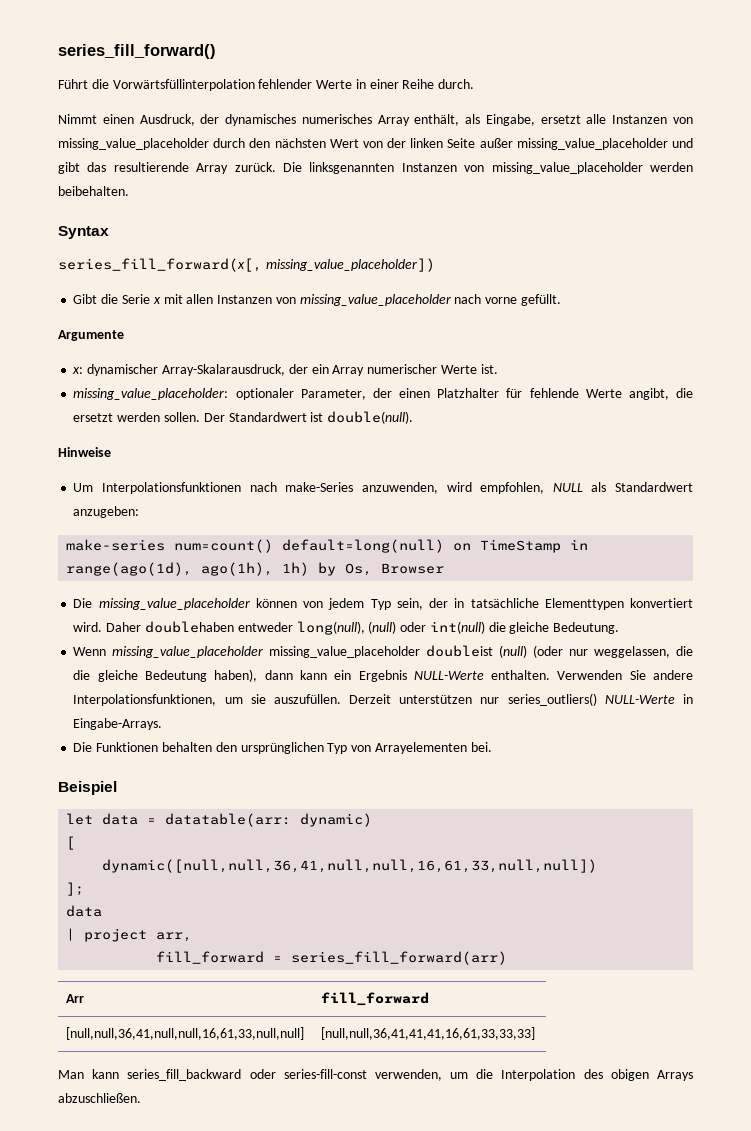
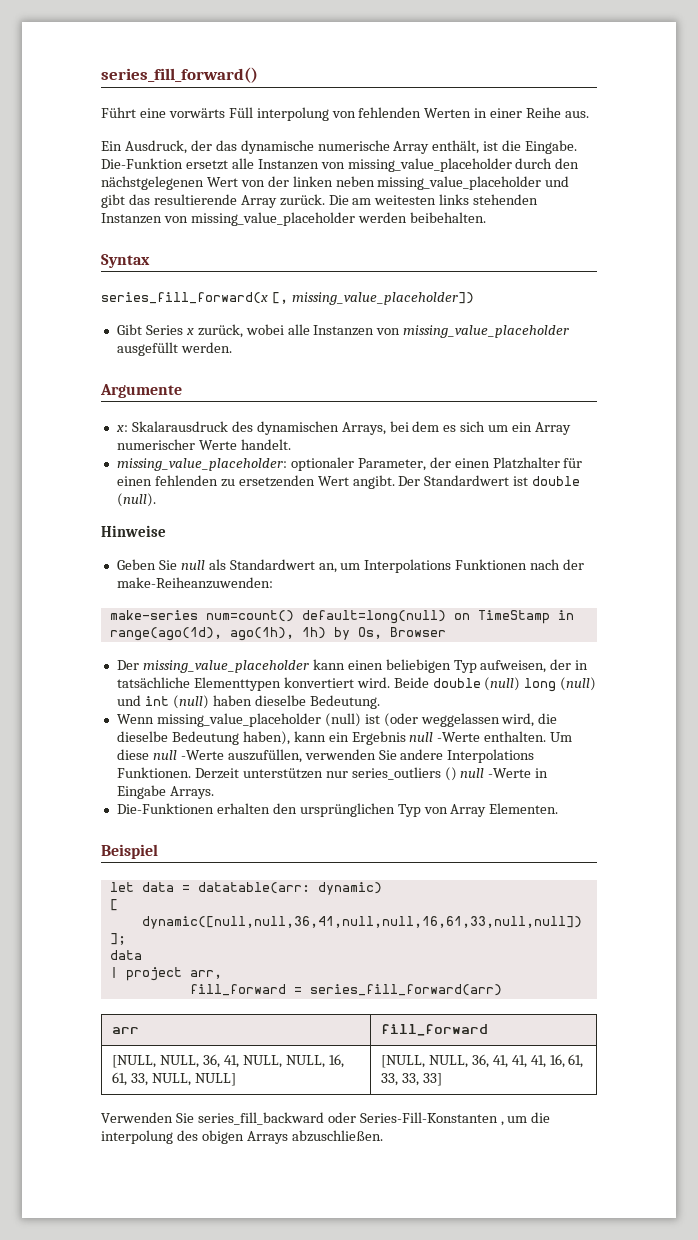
- Führt die Vorwärtsfüllinterpolation fehlender Werte in einer Reihe durch.
- Nimmt einen Ausdruck, der dynamisches numerisches Array enthält, als Eingabe, ersetzt alle Instanzen von missing_value_placeholder durch den nächsten Wert von der linken Seite außer missing_value_placeholder und gibt das resultierende Array zurück.
+ Führt eine vorwärts Füll interpolung von fehlenden Werten in einer Reihe aus.
+ Ein Ausdruck, der das dynamische numerische Array enthält, ist die Eingabe. Die-Funktion ersetzt alle Instanzen von missing_value_placeholder durch den nächstgelegenen Wert von der linken neben missing_value_placeholder und gibt das resultierende Array zurück.
- Die linksgenannten Instanzen von missing_value_placeholder werden beibehalten.
+ Die am weitesten links stehenden Instanzen von missing_value_placeholder werden beibehalten.
- series_fill_forward(x[, missing_value_placeholder])
+ series_fill_forward(x [, missing_value_placeholder])
- Gibt die Serie x mit allen Instanzen von missing_value_placeholder nach vorne gefüllt.
+ Gibt Series x zurück, wobei alle Instanzen von missing_value_placeholder ausgefüllt werden.
  Argumente
- x: dynamischer Array-Skalarausdruck, der ein Array numerischer Werte ist.
+ x: Skalarausdruck des dynamischen Arrays, bei dem es sich um ein Array numerischer Werte handelt.
- missing_value_placeholder: optionaler Parameter, der einen Platzhalter für fehlende Werte angibt, die ersetzt werden sollen.
+ missing_value_placeholder: optionaler Parameter, der einen Platzhalter für einen fehlenden zu ersetzenden Wert angibt.
- Der Standardwert ist double(null).
+ Der Standardwert ist double (null).
- Um Interpolationsfunktionen nach make-Series anzuwenden, wird empfohlen, NULL als Standardwert anzugeben:
+ Geben Sie null als Standardwert an, um Interpolations Funktionen nach der make-Reiheanzuwenden:
- Die missing_value_placeholder können von jedem Typ sein, der in tatsächliche Elementtypen konvertiert wird.
+ Der missing_value_placeholder kann einen beliebigen Typ aufweisen, der in tatsächliche Elementtypen konvertiert wird.
- Daher doublehaben entweder long(null), (null) oder int(null) die gleiche Bedeutung.
- Wenn missing_value_placeholder missing_value_placeholder doubleist (null) (oder nur weggelassen, die die gleiche Bedeutung haben), dann kann ein Ergebnis NULL-Werte enthalten. Verwenden Sie andere Interpolationsfunktionen, um sie auszufüllen. Derzeit unterstützen nur series_outliers() NULL-Werte in Eingabe-Arrays.
- Die Funktionen behalten den ursprünglichen Typ von Arrayelementen bei.
+ Beide double (null) long (null) und int (null) haben dieselbe Bedeutung.
+ Wenn missing_value_placeholder (null) ist (oder weggelassen wird, die dieselbe Bedeutung haben), kann ein Ergebnis null -Werte enthalten. Um diese null -Werte auszufüllen, verwenden Sie andere Interpolations Funktionen. Derzeit unterstützen nur series_outliers () null -Werte in Eingabe Arrays.
+ Die-Funktionen erhalten den ursprünglichen Typ von Array Elementen.
- Arr | fill_forward
+ arr | fill_forward
- [null,null,36,41,null,null,16,61,33,null,null] | [null,null,36,41,41,41,16,61,33,33,33]
- Man kann series_fill_backward oder series-fill-const verwenden, um die Interpolation des obigen Arrays abzuschließen.
+ [NULL, NULL, 36, 41, NULL, NULL, 16, 61, 33, NULL, NULL] | [NULL, NULL, 36, 41, 41, 41, 16, 61, 33, 33, 33]
+ Verwenden Sie series_fill_backward oder Series-Fill-Konstanten , um die interpolung des obigen Arrays abzuschließen.

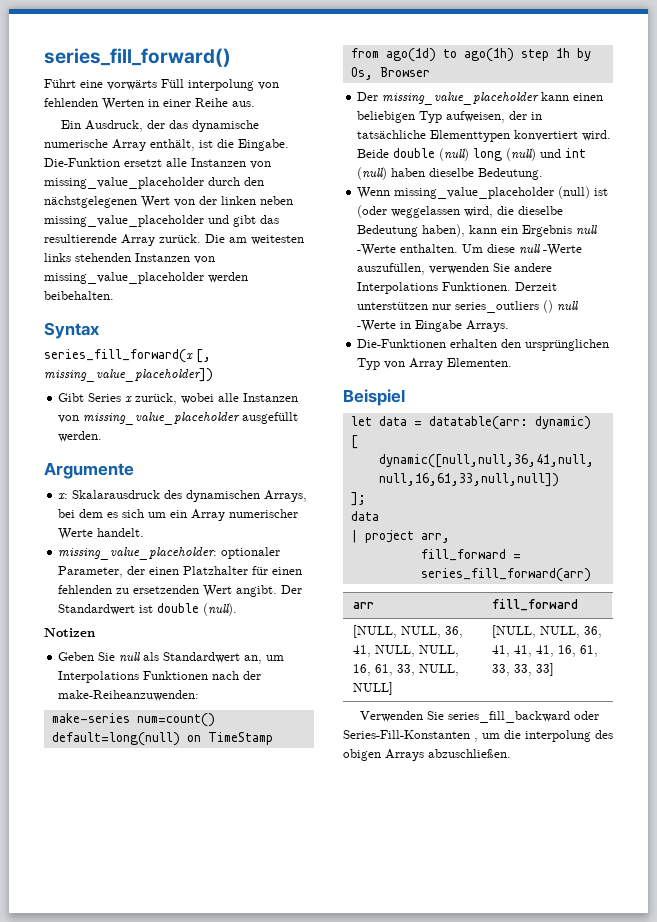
- Hinweise
+ Notizen
- make-series num=count() default=long(null) on TimeStamp in range(ago(1d), ago(1h), 1h) by Os, Browser
+ make-series num=count() default=long(null) on TimeStamp from ago(1d) to ago(1h) step 1h by Os, Browser

